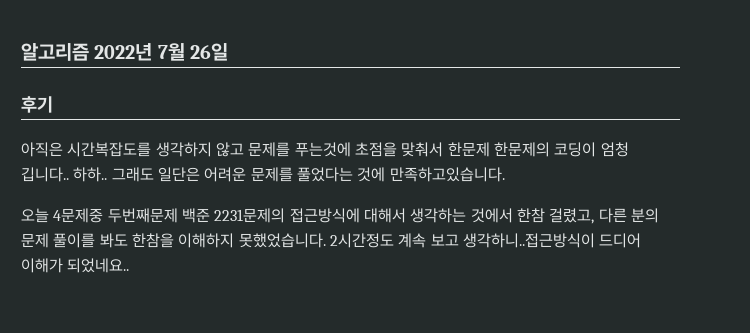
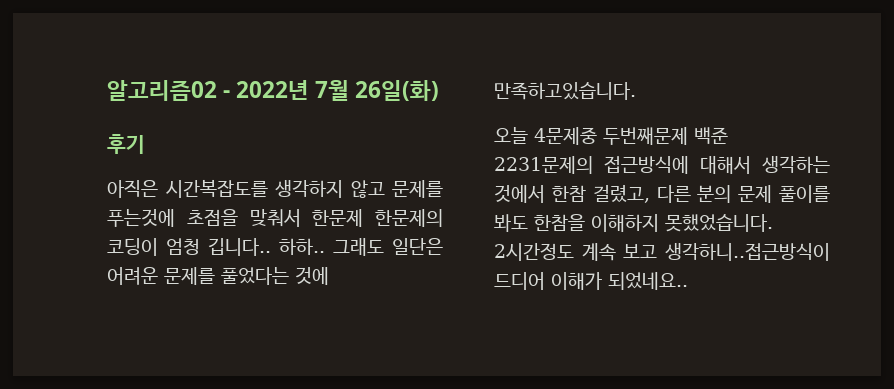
- 알고리즘 2022년 7월 26일
+ 알고리즘02 - 2022년 7월 26일(화)

